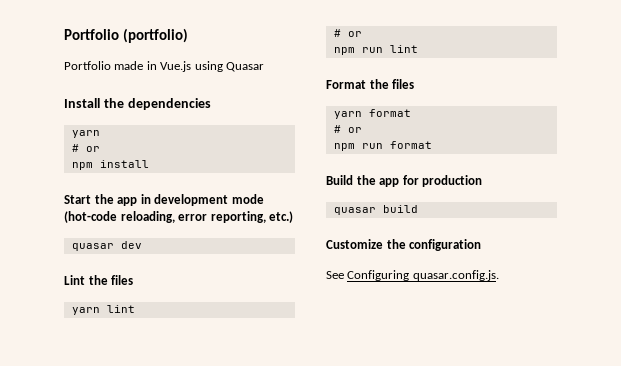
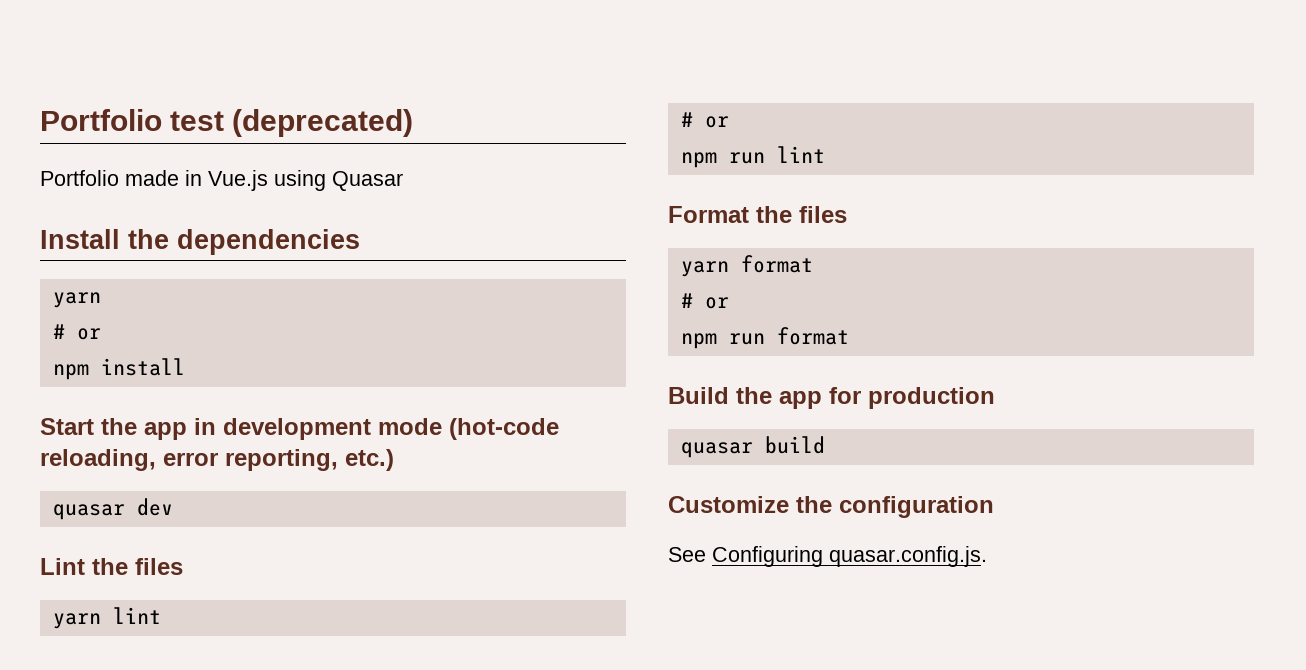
- Portfolio (portfolio)
+ Portfolio test (deprecated)

